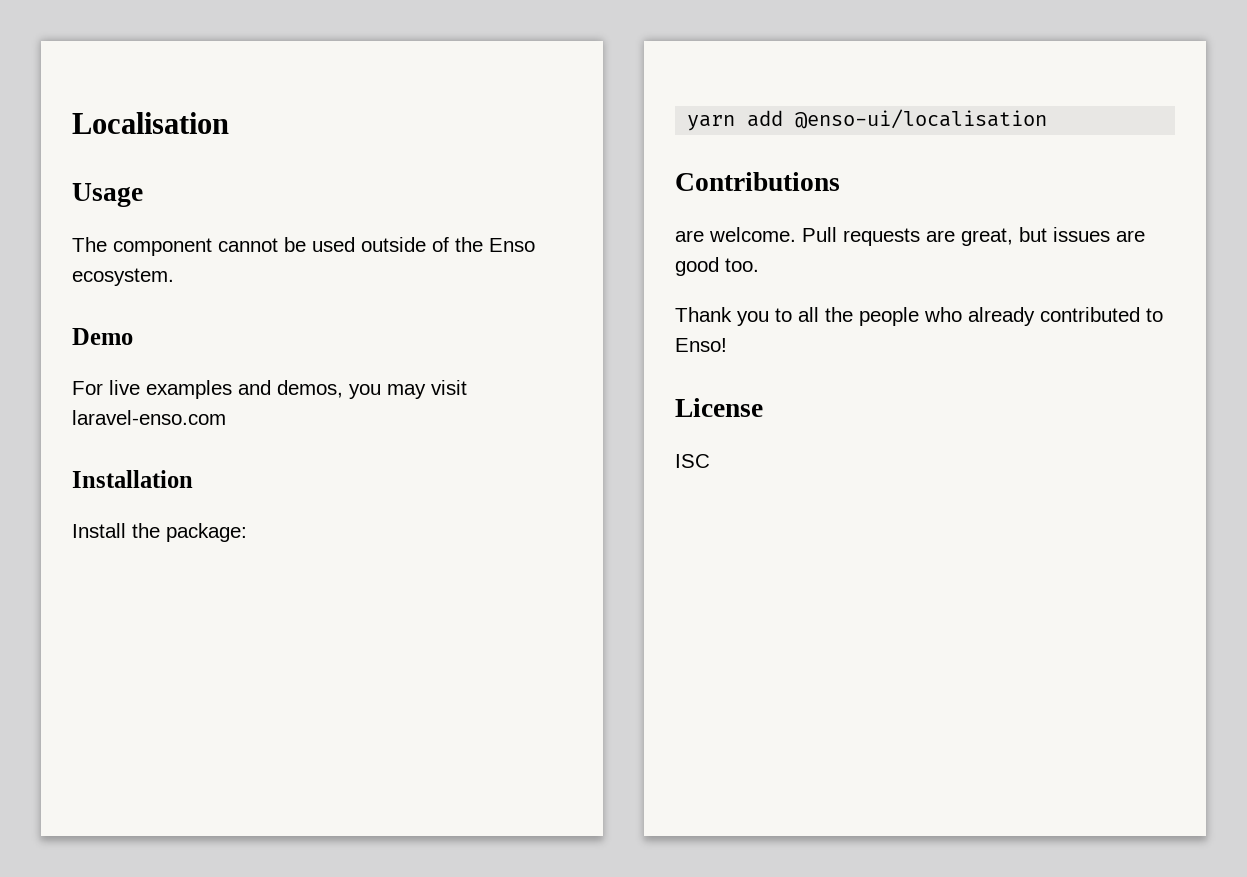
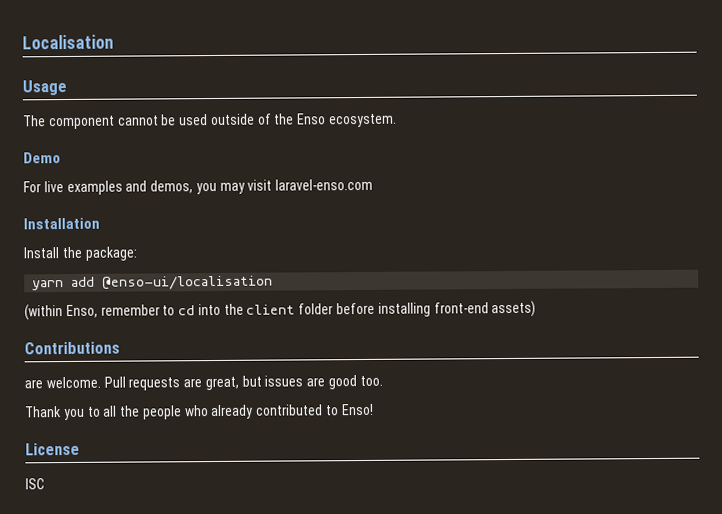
+ (within Enso, remember to cd into the client folder before installing front-end assets)

